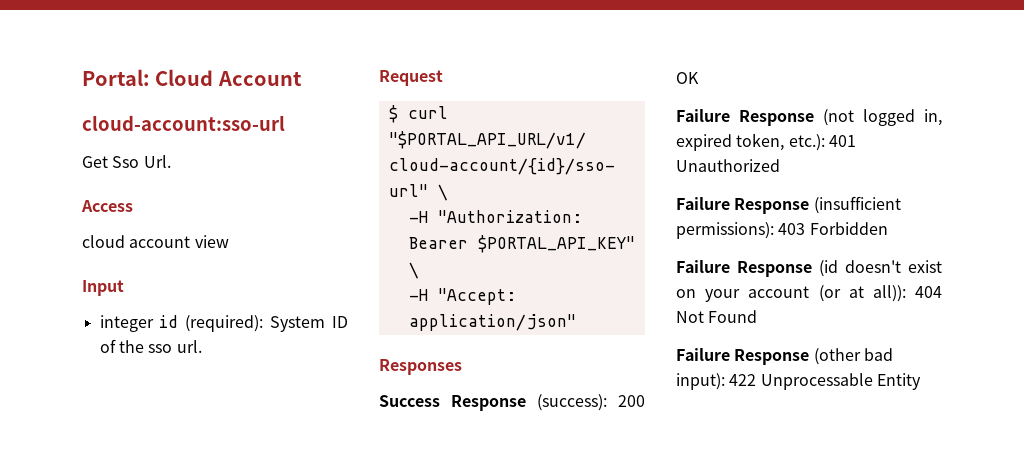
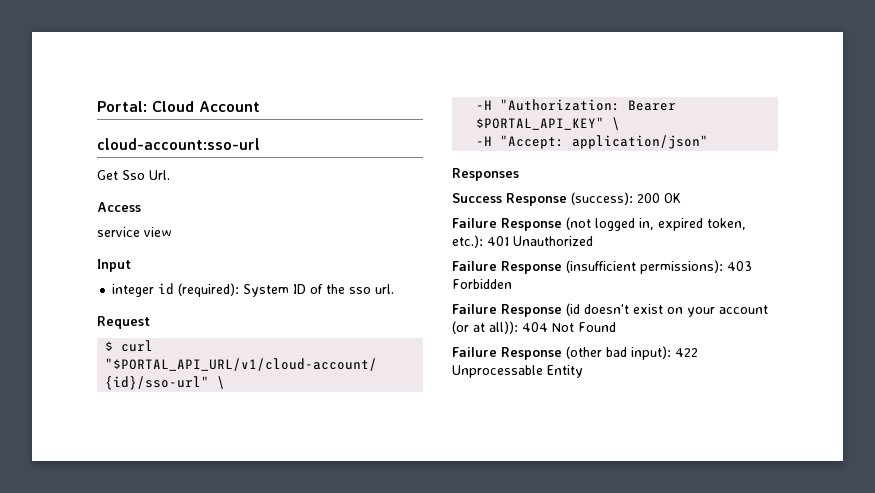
- cloud account view
+ service view

